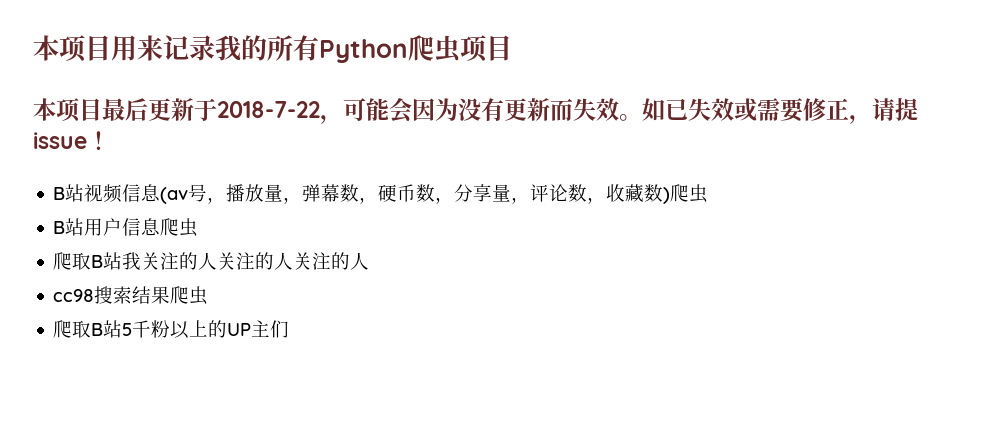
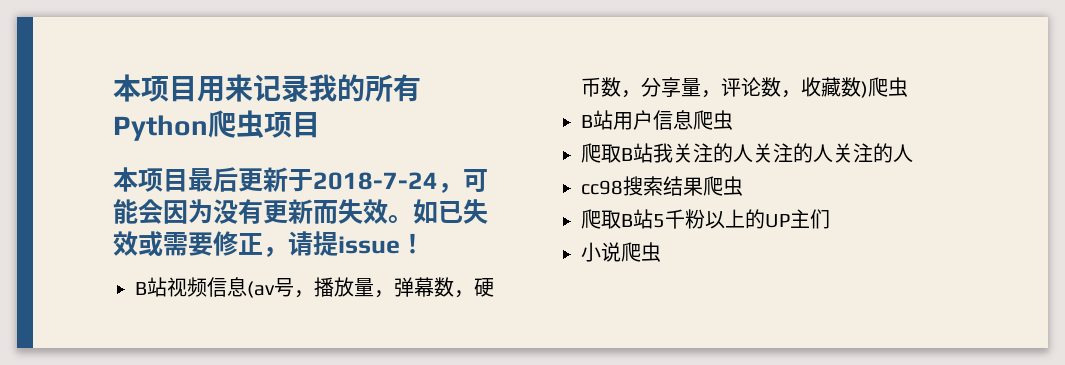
- 本项目最后更新于2018-7-22，可能会因为没有更新而失效。
+ 本项目最后更新于2018-7-24，可能会因为没有更新而失效。
+ 小说爬虫

